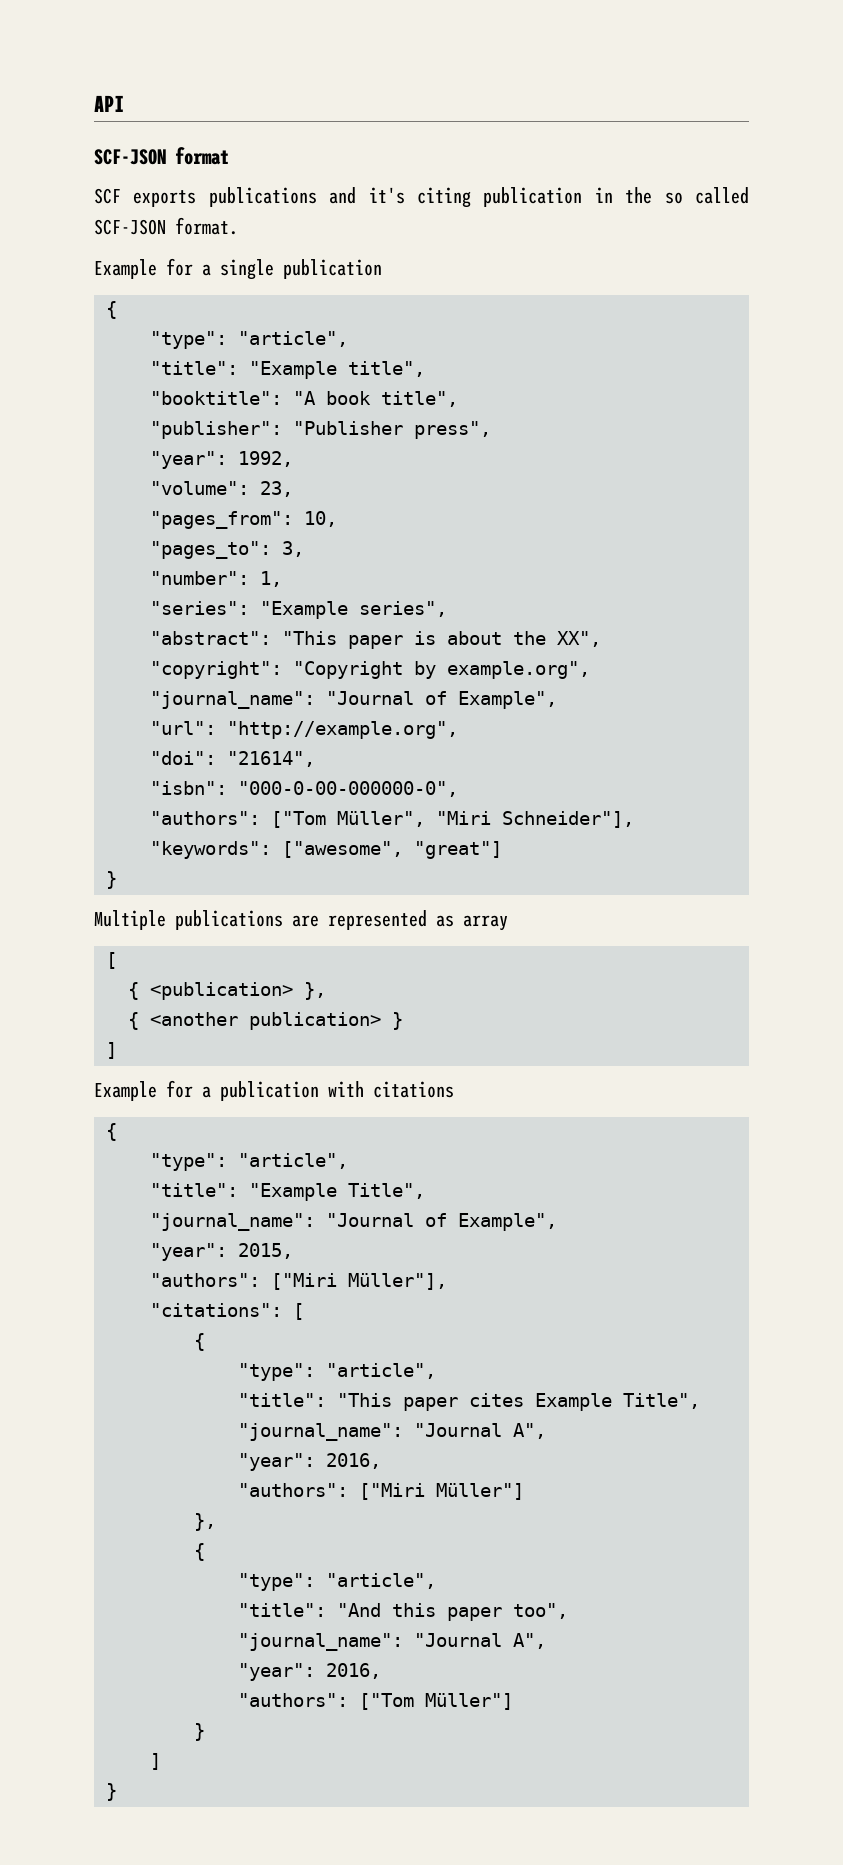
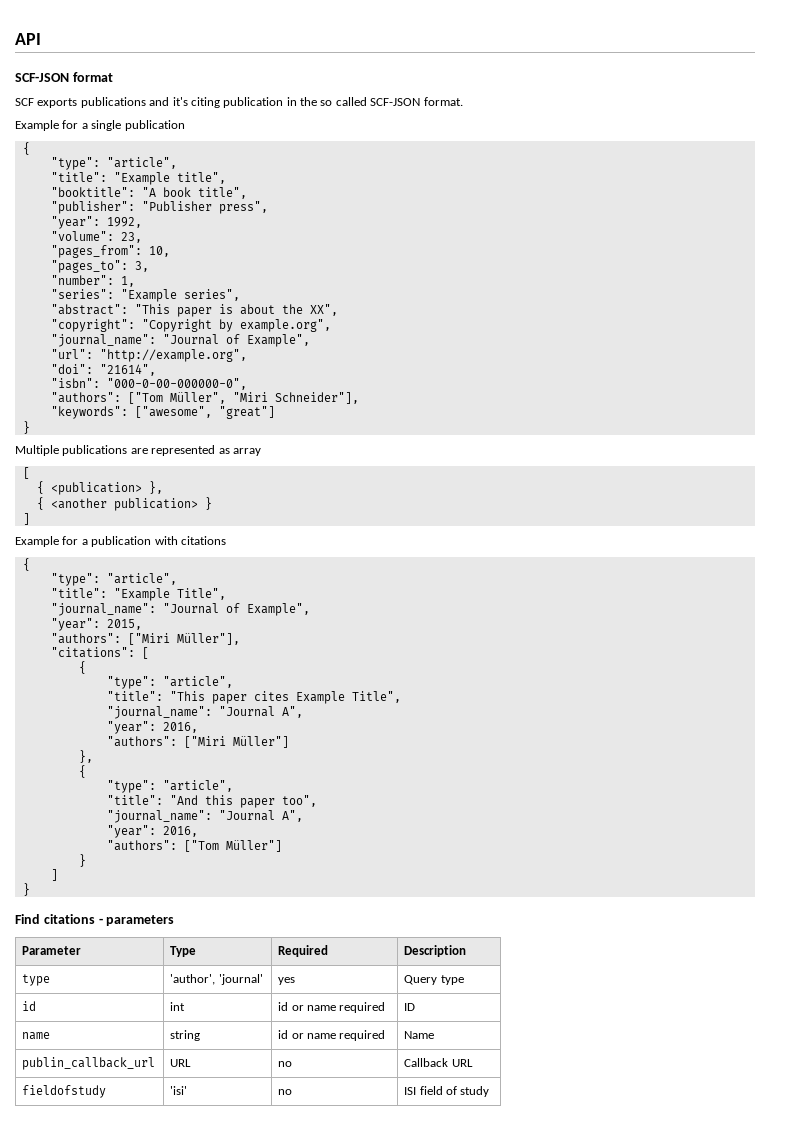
+ Find citations - parameters
+ Parameter | Type | Required | Description
+ type | 'author', 'journal' | yes | Query type
+ id | int | id or name required | ID
+ name | string | id or name required | Name
+ publin_callback_url | URL | no | Callback URL
+ fieldofstudy | 'isi' | no | ISI field of study

